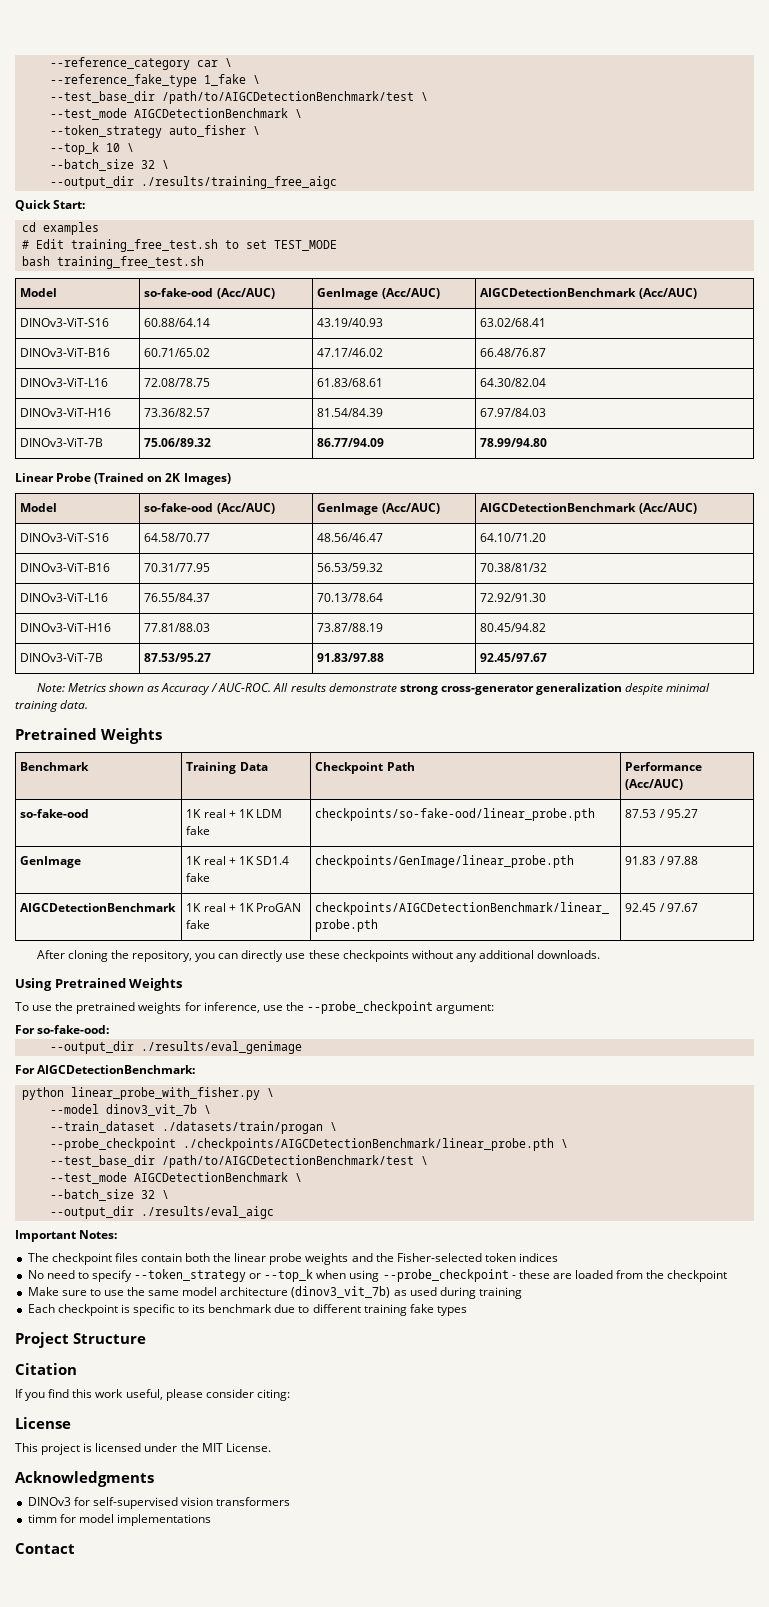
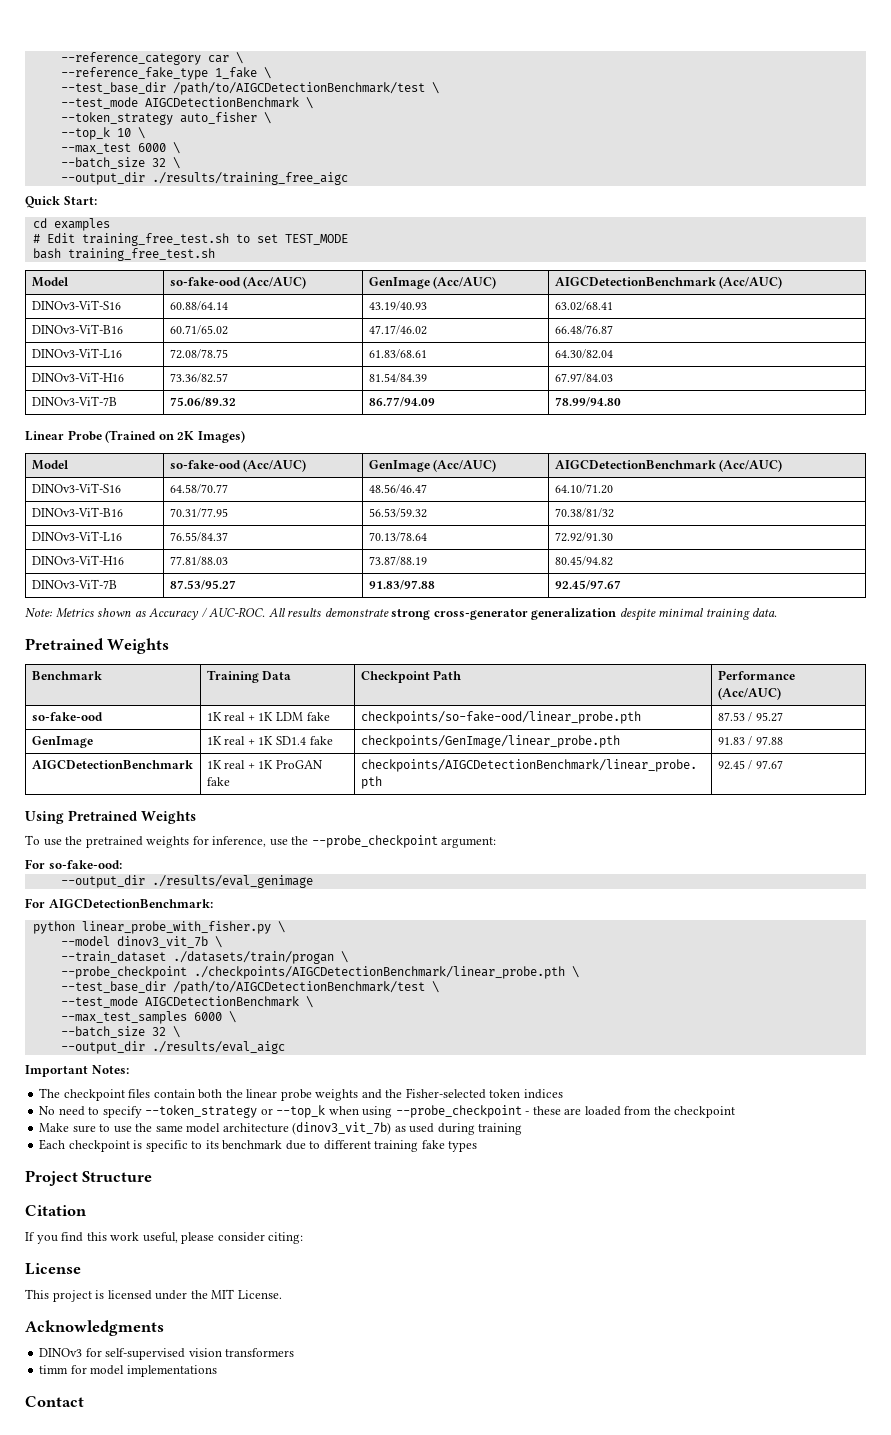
+ --max_test 6000 \
- After cloning the repository, you can directly use these checkpoints without any additional downloads.
+ --max_test_samples 6000 \

